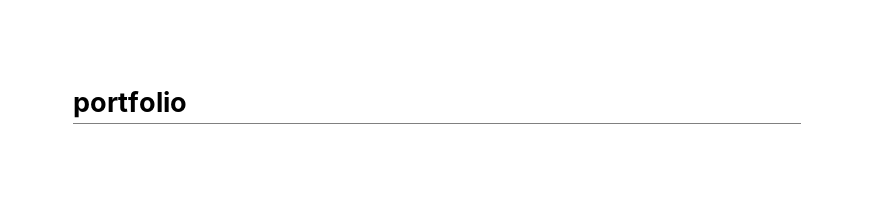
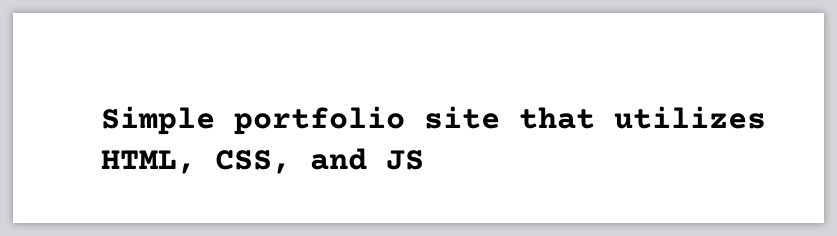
- portfolio
+ Simple portfolio site that utilizes HTML, CSS, and JS

